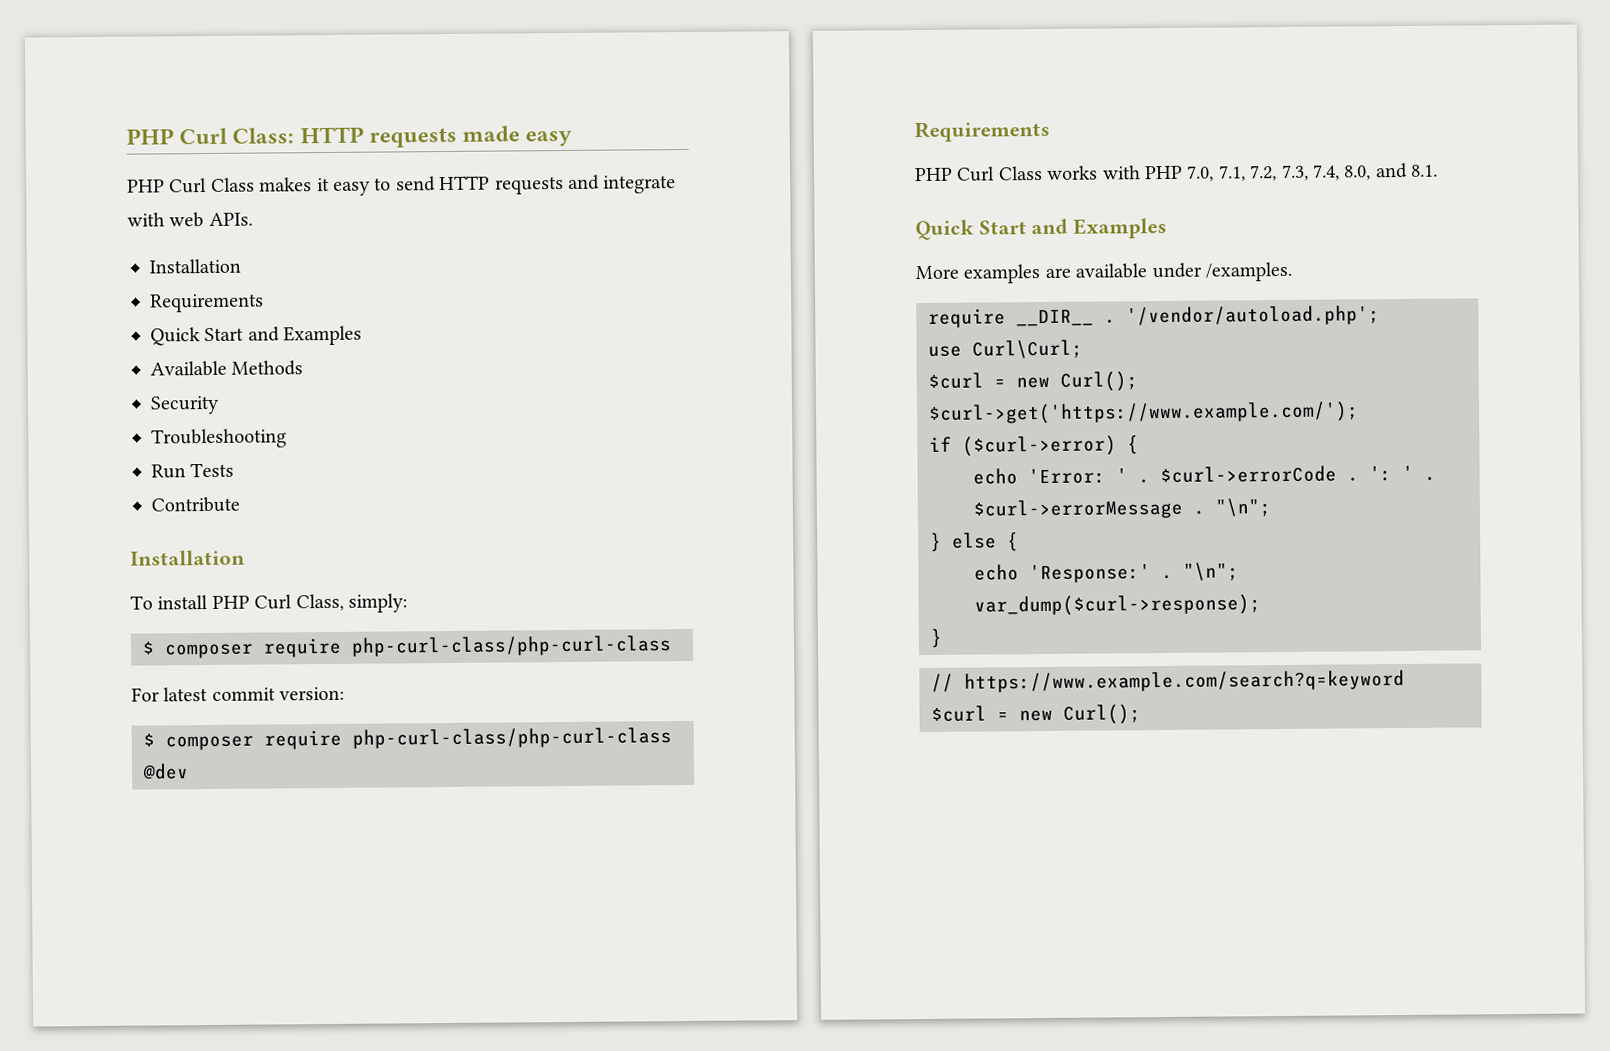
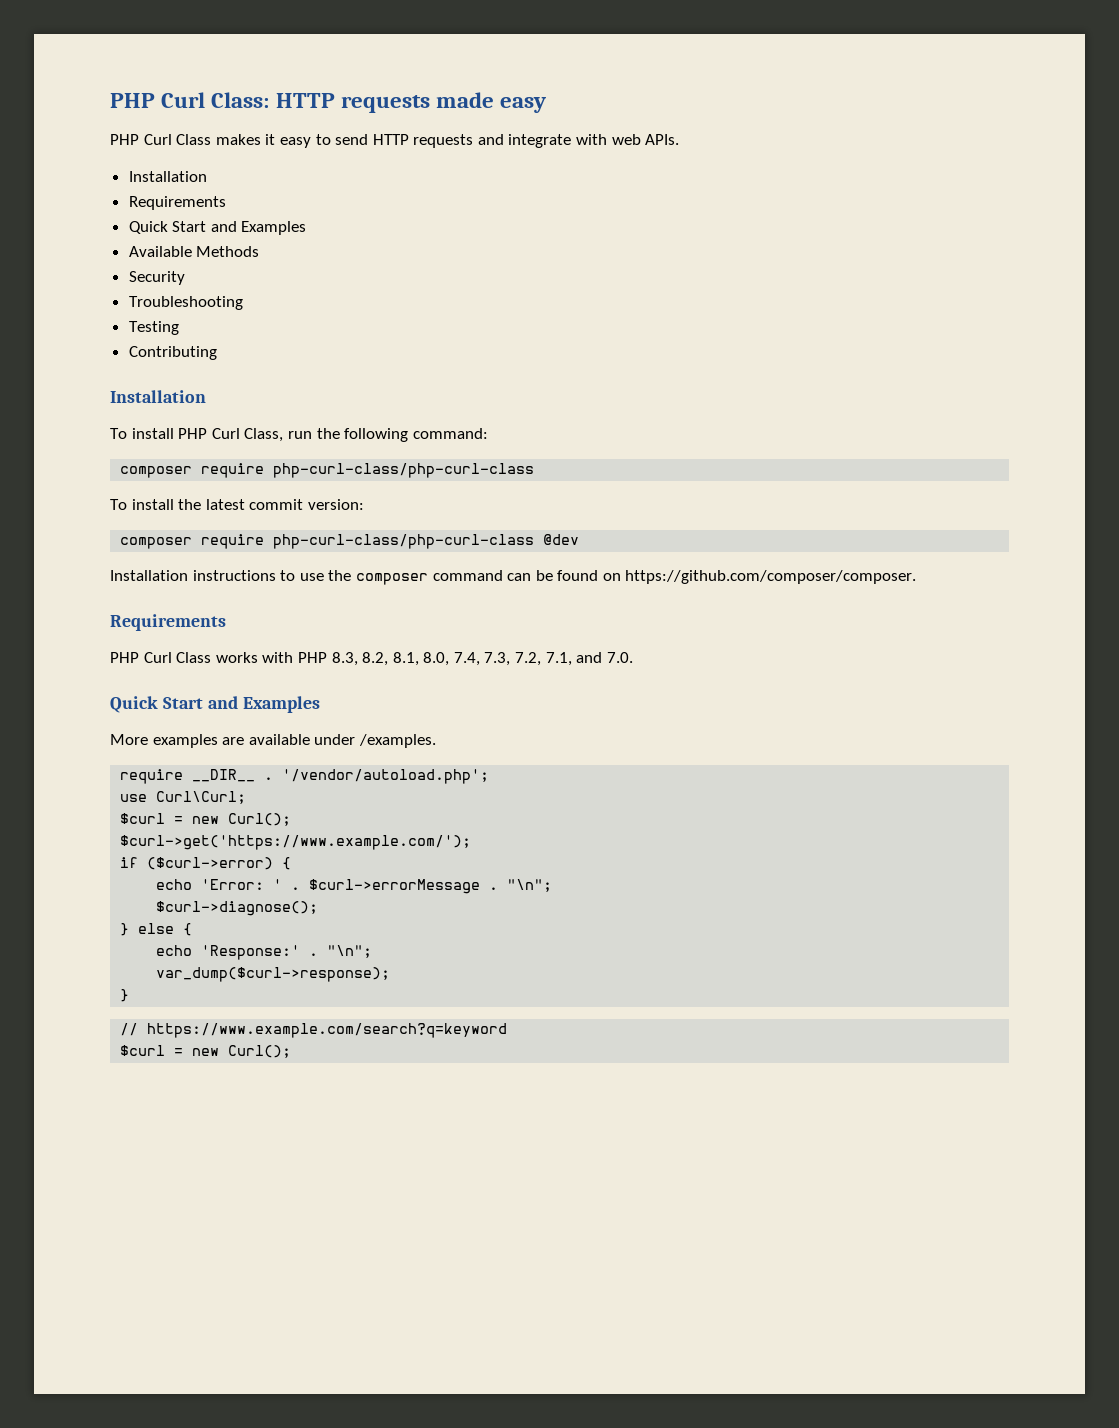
- Run Tests
- Contribute
+ Testing
+ Contributing
- To install PHP Curl Class, simply:
- $ composer require php-curl-class/php-curl-class
+ To install PHP Curl Class, run the following command:
+ composer require php-curl-class/php-curl-class
- For latest commit version:
+ To install the latest commit version:
- $ composer require php-curl-class/php-curl-class @dev
+ composer require php-curl-class/php-curl-class @dev
+ Installation instructions to use the composer command can be found on https://github.com/composer/composer.
- PHP Curl Class works with PHP 7.0, 7.1, 7.2, 7.3, 7.4, 8.0, and 8.1.
+ PHP Curl Class works with PHP 8.3, 8.2, 8.1, 8.0, 7.4, 7.3, 7.2, 7.1, and 7.0.
- $curl->errorCode . ': ' .
+ $curl->diagnose();

